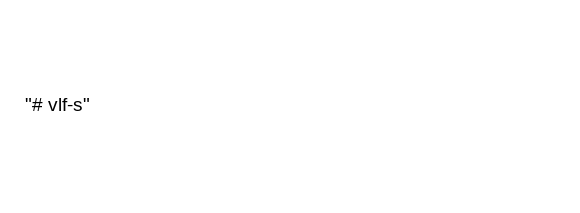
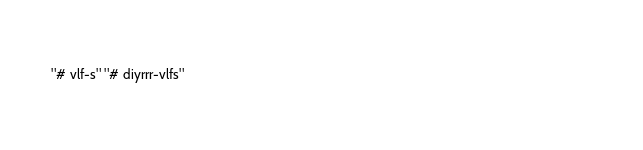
- "# vlf-s"
+ "# vlf-s" "# diyrrr-vlfs"

